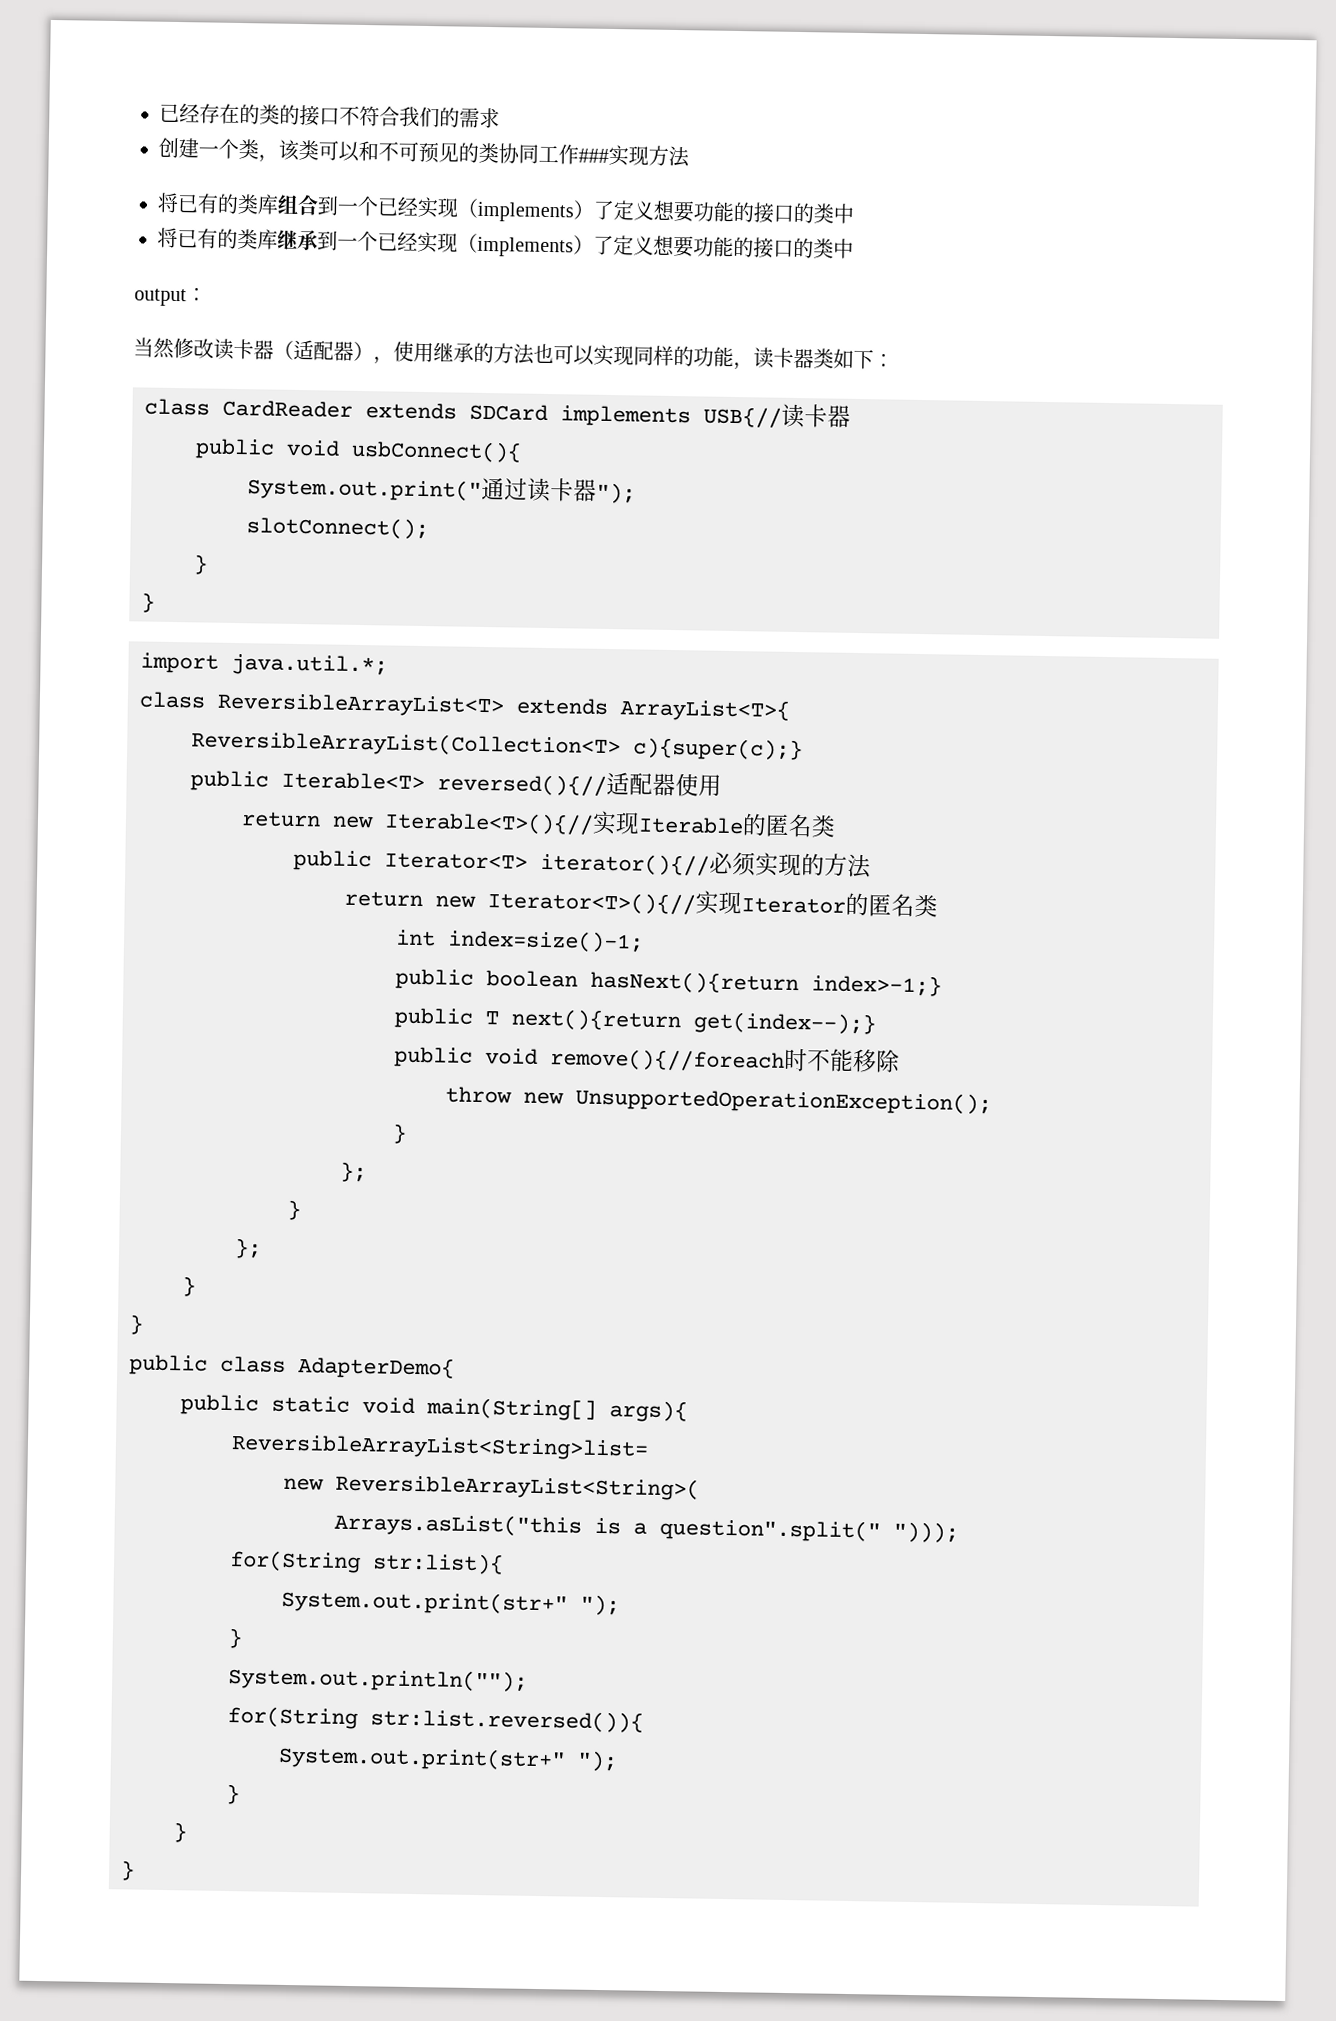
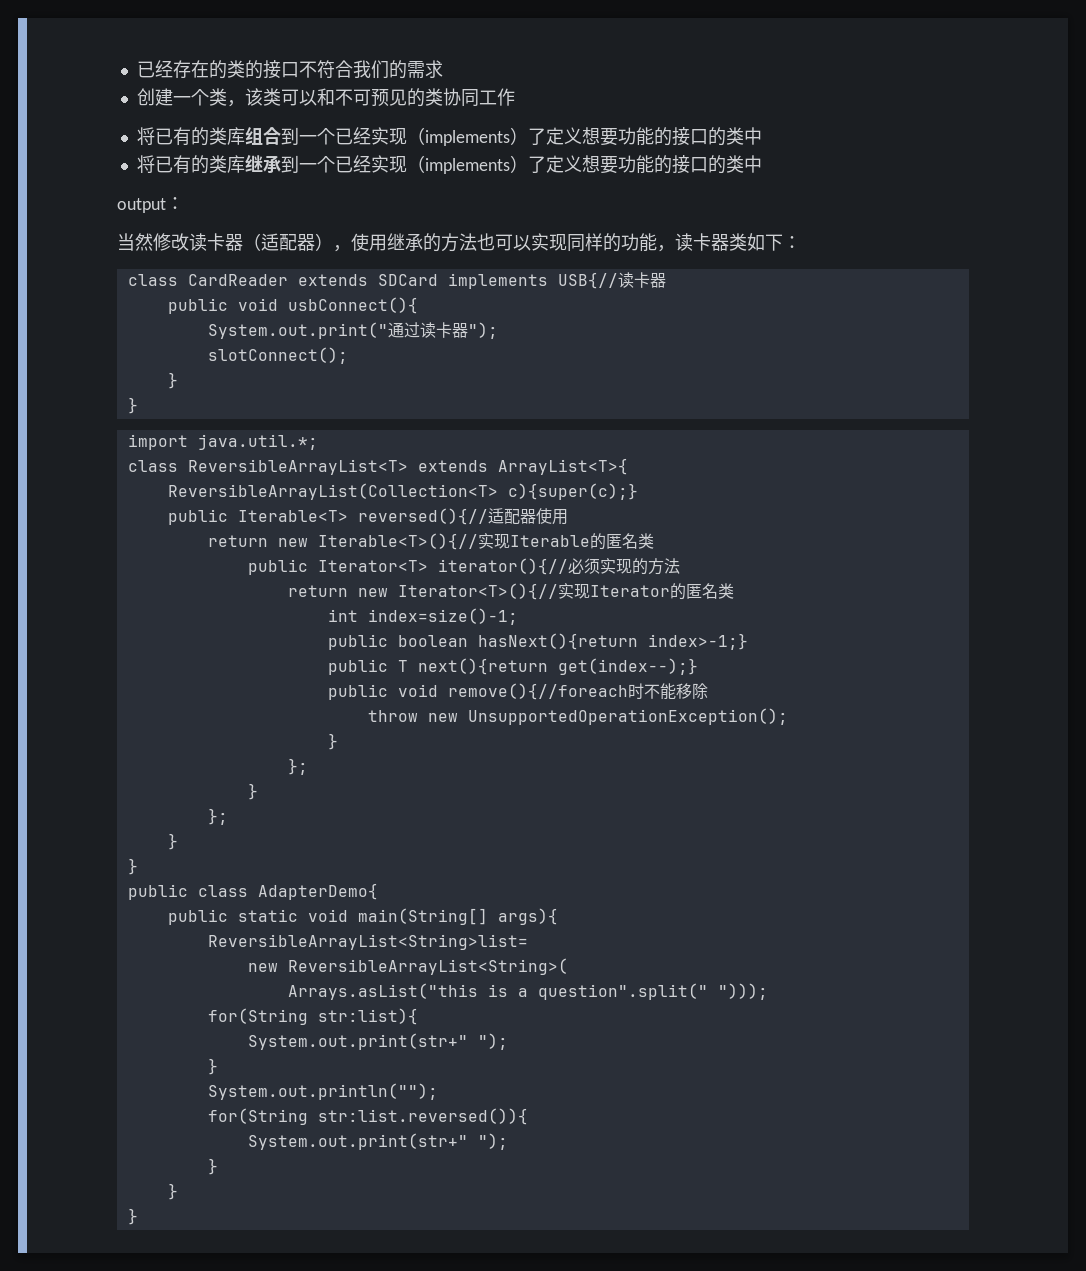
- 创建一个类，该类可以和不可预见的类协同工作###实现方法
+ 创建一个类，该类可以和不可预见的类协同工作

